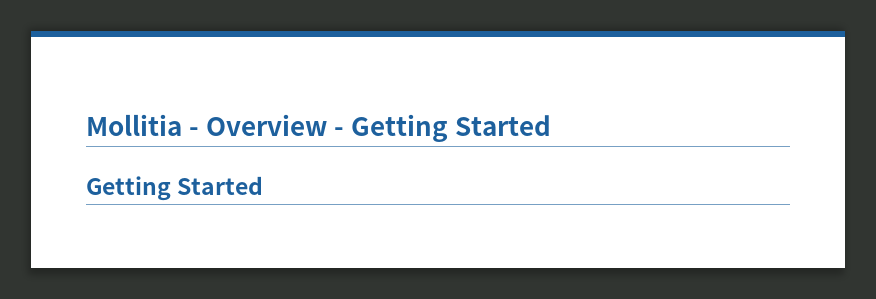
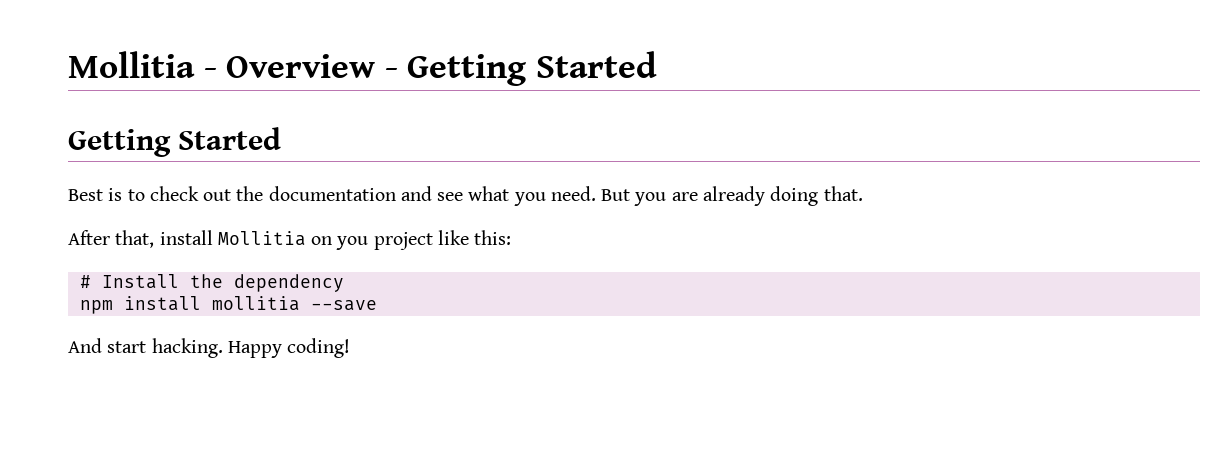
+ Best is to check out the documentation and see what you need. But you are already doing that.
+ After that, install Mollitia on you project like this:
+ # Install the dependency
+ npm install mollitia --save
+ And start hacking. Happy coding!

